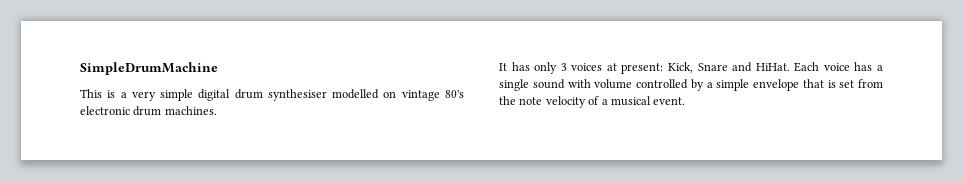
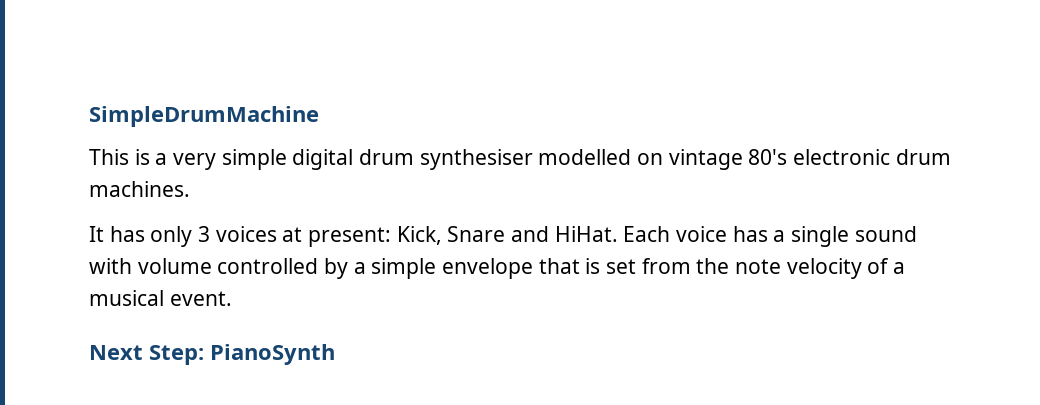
+ Next Step: PianoSynth

